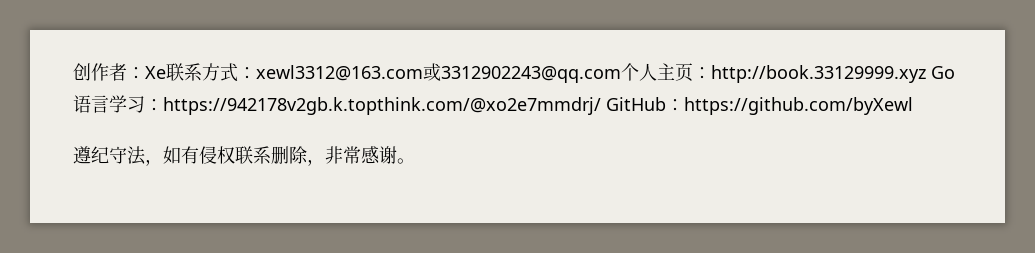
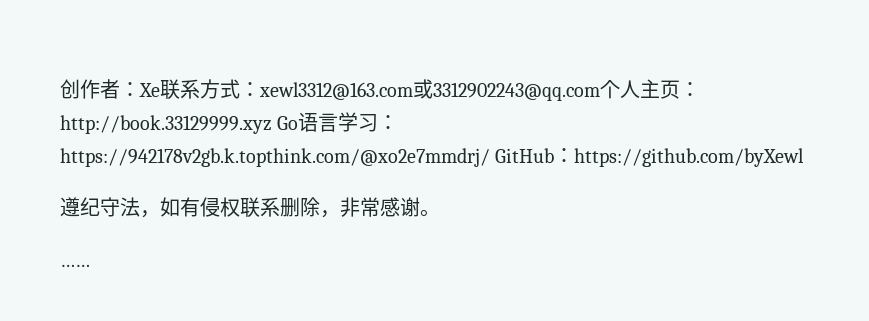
+ ……

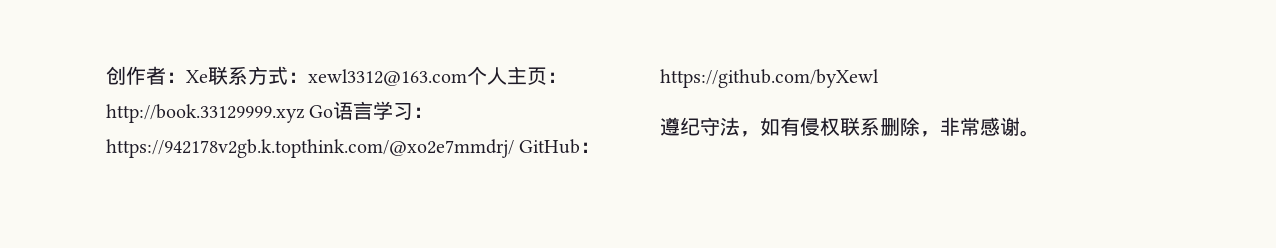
- 创作者：Xe联系方式：xewl3312@163.com或3312902243@qq.com个人主页：http://book.33129999.xyz Go语言学习：https://942178v2gb.k.topthink.com/@xo2e7mmdrj/ GitHub：https://github.com/byXewl
+ 创作者：Xe联系方式：xewl3312@163.com个人主页：http://book.33129999.xyz Go语言学习：https://942178v2gb.k.topthink.com/@xo2e7mmdrj/ GitHub：https://github.com/byXewl
- ……

